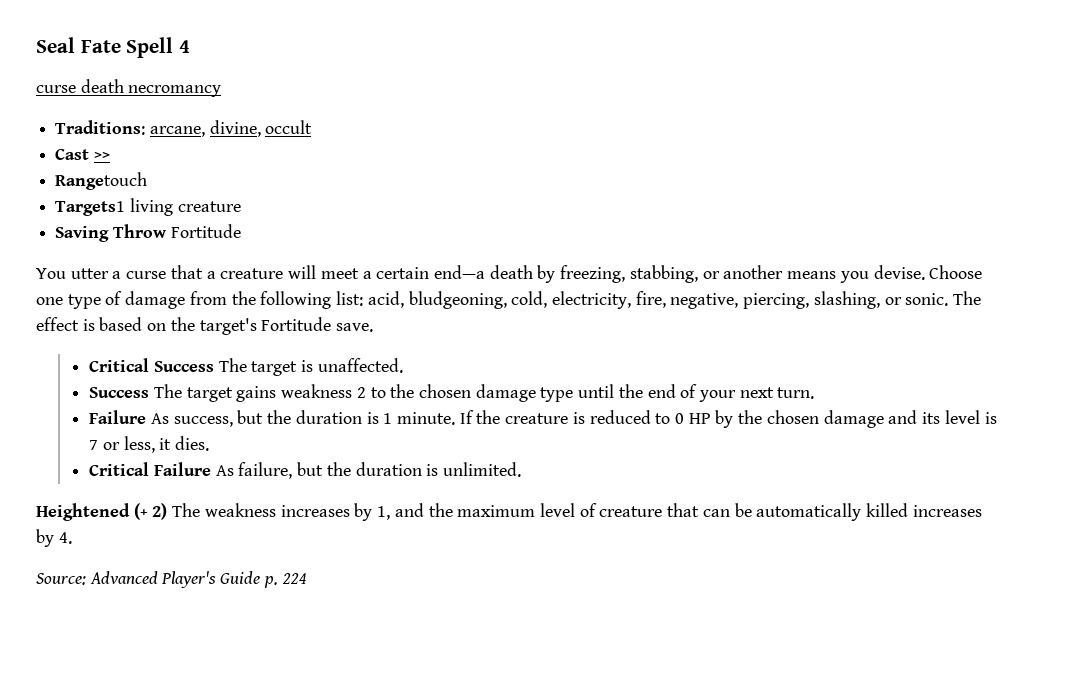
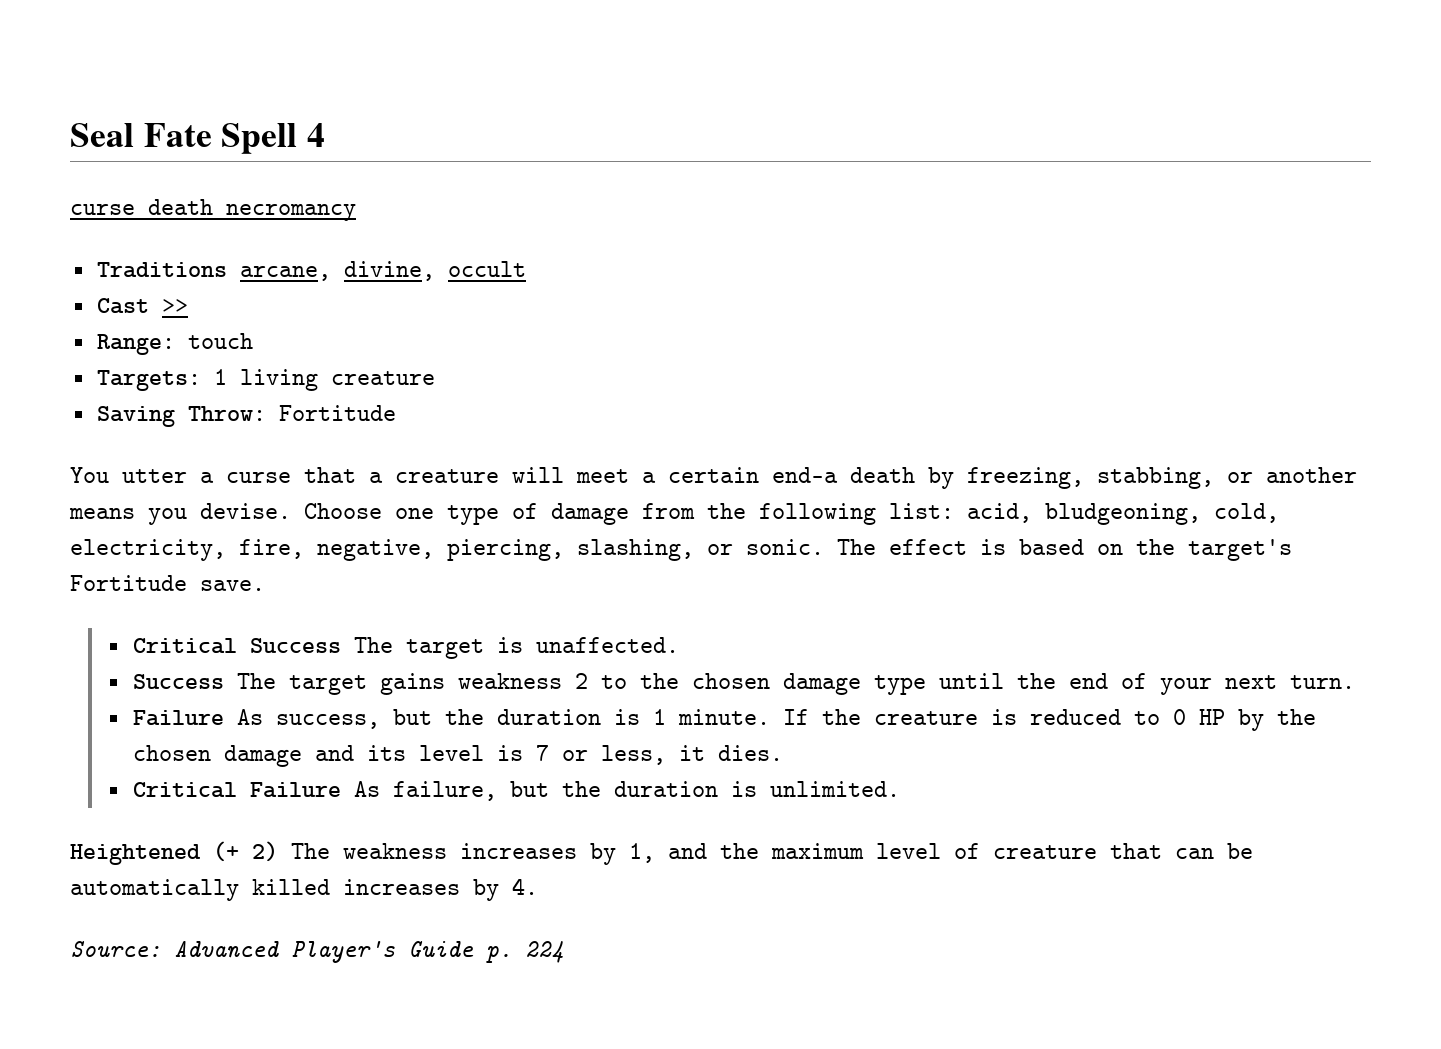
- Traditions: arcane, divine, occult
+ Traditions arcane, divine, occult
- Rangetouch
- Targets1 living creature
+ Range: touch
+ Targets: 1 living creature
- Saving Throw Fortitude
+ Saving Throw: Fortitude

